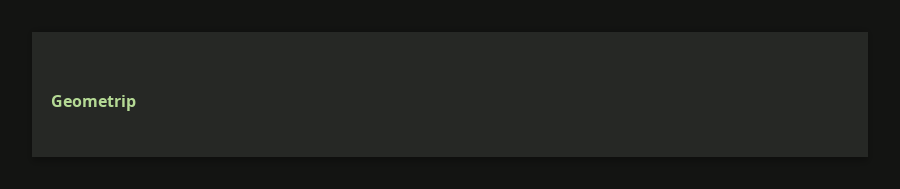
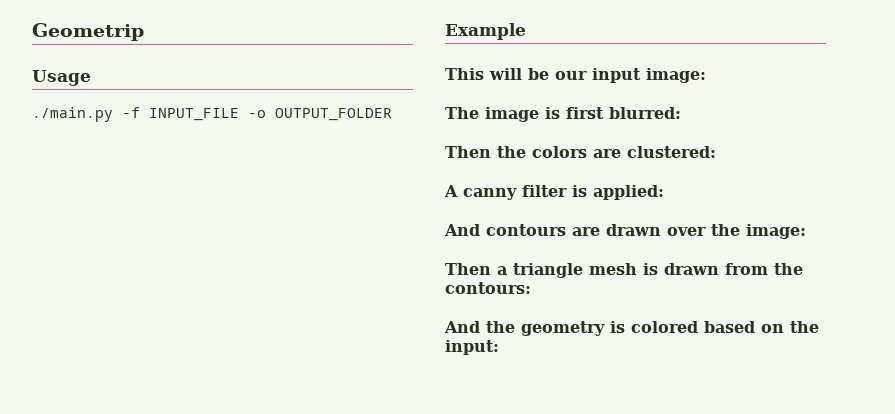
+ Usage
+ ./main.py -f INPUT_FILE -o OUTPUT_FOLDER
+ Example
+ This will be our input image:
+ The image is first blurred:
+ Then the colors are clustered:
+ A canny filter is applied:
+ And contours are drawn over the image:
+ Then a triangle mesh is drawn from the contours:
+ And the geometry is colored based on the input:

